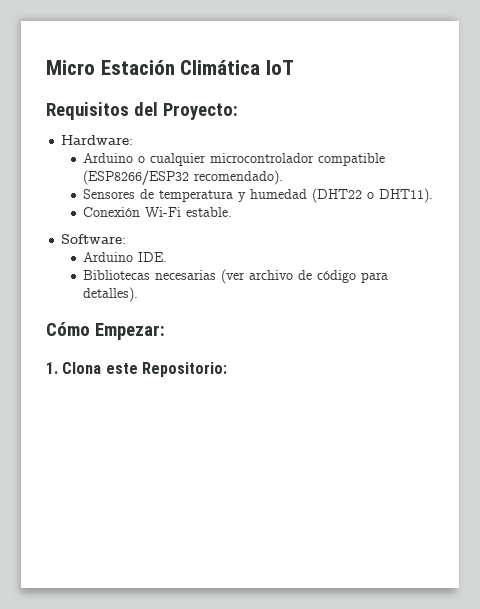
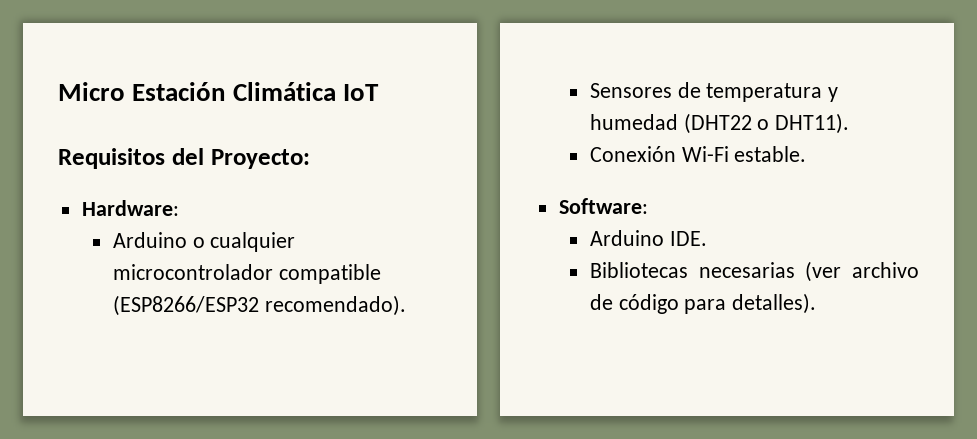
- Cómo Empezar:
- 1. Clona este Repositorio:

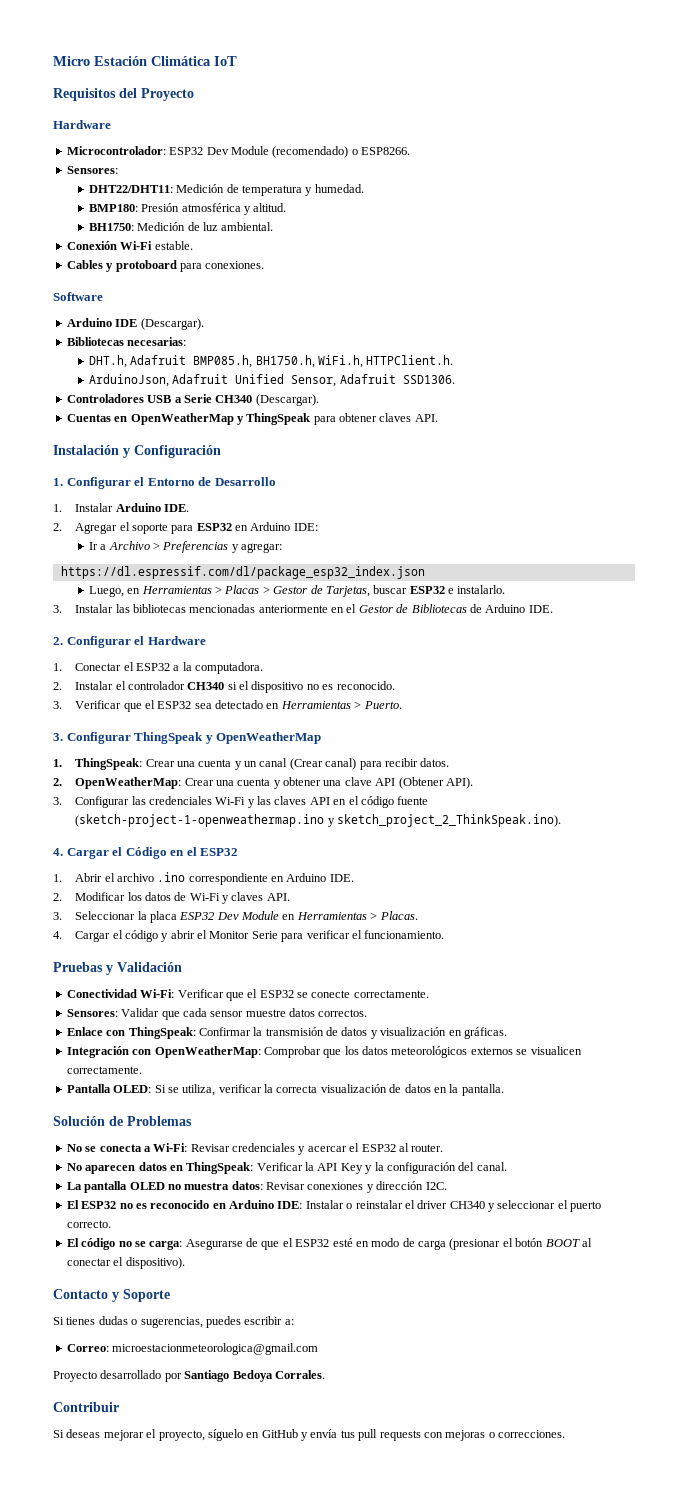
- Requisitos del Proyecto:
- Hardware:
- Arduino o cualquier microcontrolador compatible (ESP8266/ESP32 recomendado).
- Sensores de temperatura y humedad (DHT22 o DHT11).
+ Requisitos del Proyecto
+ Hardware
+ Microcontrolador: ESP32 Dev Module (recomendado) o ESP8266.
+ Sensores:
+ DHT22/DHT11: Medición de temperatura y humedad.
+ BMP180: Presión atmosférica y altitud.
+ BH1750: Medición de luz ambiental.
  Conexión Wi-Fi estable.
- Software:
- Arduino IDE.
- Bibliotecas necesarias (ver archivo de código para detalles).
+ Cables y protoboard para conexiones.
+ Software
+ Arduino IDE (Descargar).
+ Bibliotecas necesarias:
+ DHT.h, Adafruit BMP085.h, BH1750.h, WiFi.h, HTTPClient.h.
+ ArduinoJson, Adafruit Unified Sensor, Adafruit SSD1306.
+ Controladores USB a Serie CH340 (Descargar).
+ Cuentas en OpenWeatherMap y ThingSpeak para obtener claves API.
+ Instalación y Configuración
+ 1. Configurar el Entorno de Desarrollo
+ 1. Instalar Arduino IDE.
+ 2. Agregar el soporte para ESP32 en Arduino IDE:
+ Ir a Archivo > Preferencias y agregar:
+ https://dl.espressif.com/dl/package_esp32_index.json
+ Luego, en Herramientas > Placas > Gestor de Tarjetas, buscar ESP32 e instalarlo.
+ 3. Instalar las bibliotecas mencionadas anteriormente en el Gestor de Bibliotecas de Arduino IDE.
+ 2. Configurar el Hardware
+ 1. Conectar el ESP32 a la computadora.
+ 2. Instalar el controlador CH340 si el dispositivo no es reconocido.
+ 3. Verificar que el ESP32 sea detectado en Herramientas > Puerto.
+ 3. Configurar ThingSpeak y OpenWeatherMap
+ 1. ThingSpeak: Crear una cuenta y un canal (Crear canal) para recibir datos.
+ 2. OpenWeatherMap: Crear una cuenta y obtener una clave API (Obtener API).
+ 3. Configurar las credenciales Wi-Fi y las claves API en el código fuente (sketch-project-1-openweathermap.ino y sketch_project_2_ThinkSpeak.ino).
+ 4. Cargar el Código en el ESP32
+ 1. Abrir el archivo .ino correspondiente en Arduino IDE.
+ 2. Modificar los datos de Wi-Fi y claves API.
+ 3. Seleccionar la placa ESP32 Dev Module en Herramientas > Placas.
+ 4. Cargar el código y abrir el Monitor Serie para verificar el funcionamiento.
+ Pruebas y Validación
+ Conectividad Wi-Fi: Verificar que el ESP32 se conecte correctamente.
+ Sensores: Validar que cada sensor muestre datos correctos.
+ Enlace con ThingSpeak: Confirmar la transmisión de datos y visualización en gráficas.
+ Integración con OpenWeatherMap: Comprobar que los datos meteorológicos externos se visualicen correctamente.
+ Pantalla OLED: Si se utiliza, verificar la correcta visualización de datos en la pantalla.
+ Solución de Problemas
+ No se conecta a Wi-Fi: Revisar credenciales y acercar el ESP32 al router.
+ No aparecen datos en ThingSpeak: Verificar la API Key y la configuración del canal.
+ La pantalla OLED no muestra datos: Revisar conexiones y dirección I2C.
+ El ESP32 no es reconocido en Arduino IDE: Instalar o reinstalar el driver CH340 y seleccionar el puerto correcto.
+ El código no se carga: Asegurarse de que el ESP32 esté en modo de carga (presionar el botón BOOT al conectar el dispositivo).
+ Contacto y Soporte
+ Si tienes dudas o sugerencias, puedes escribir a:
+ Correo: microestacionmeteorologica@gmail.com
+ Proyecto desarrollado por Santiago Bedoya Corrales.
+ Contribuir
+ Si deseas mejorar el proyecto, síguelo en GitHub y envía tus pull requests con mejoras o correcciones.

